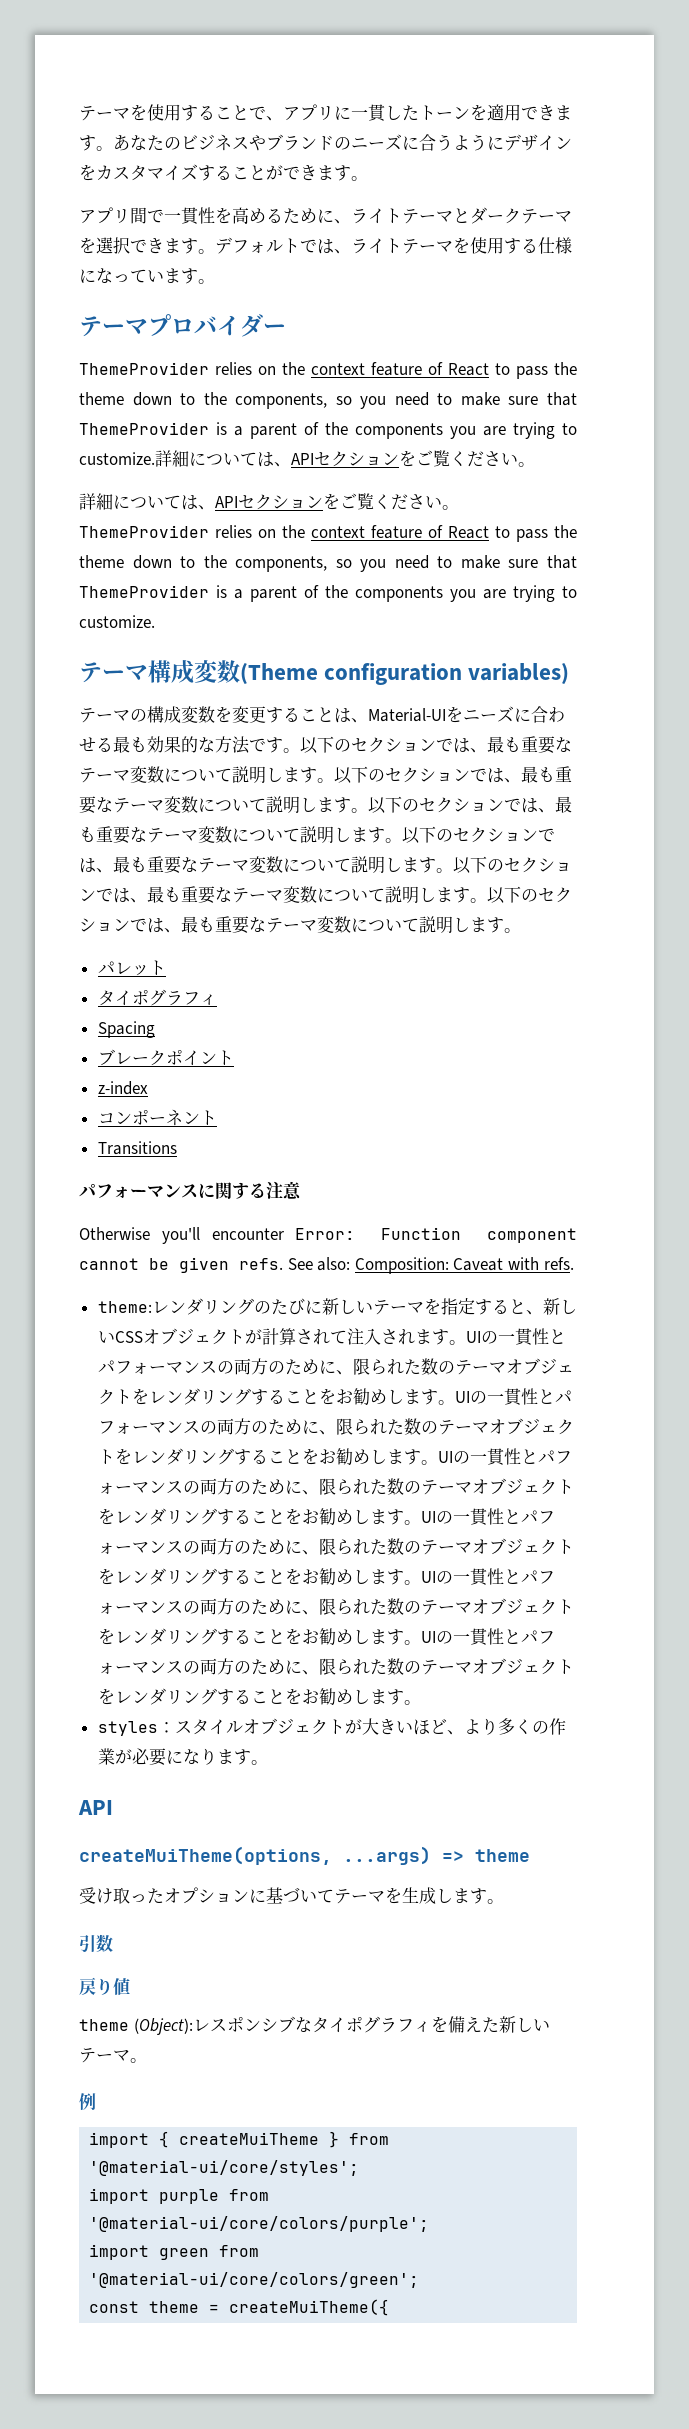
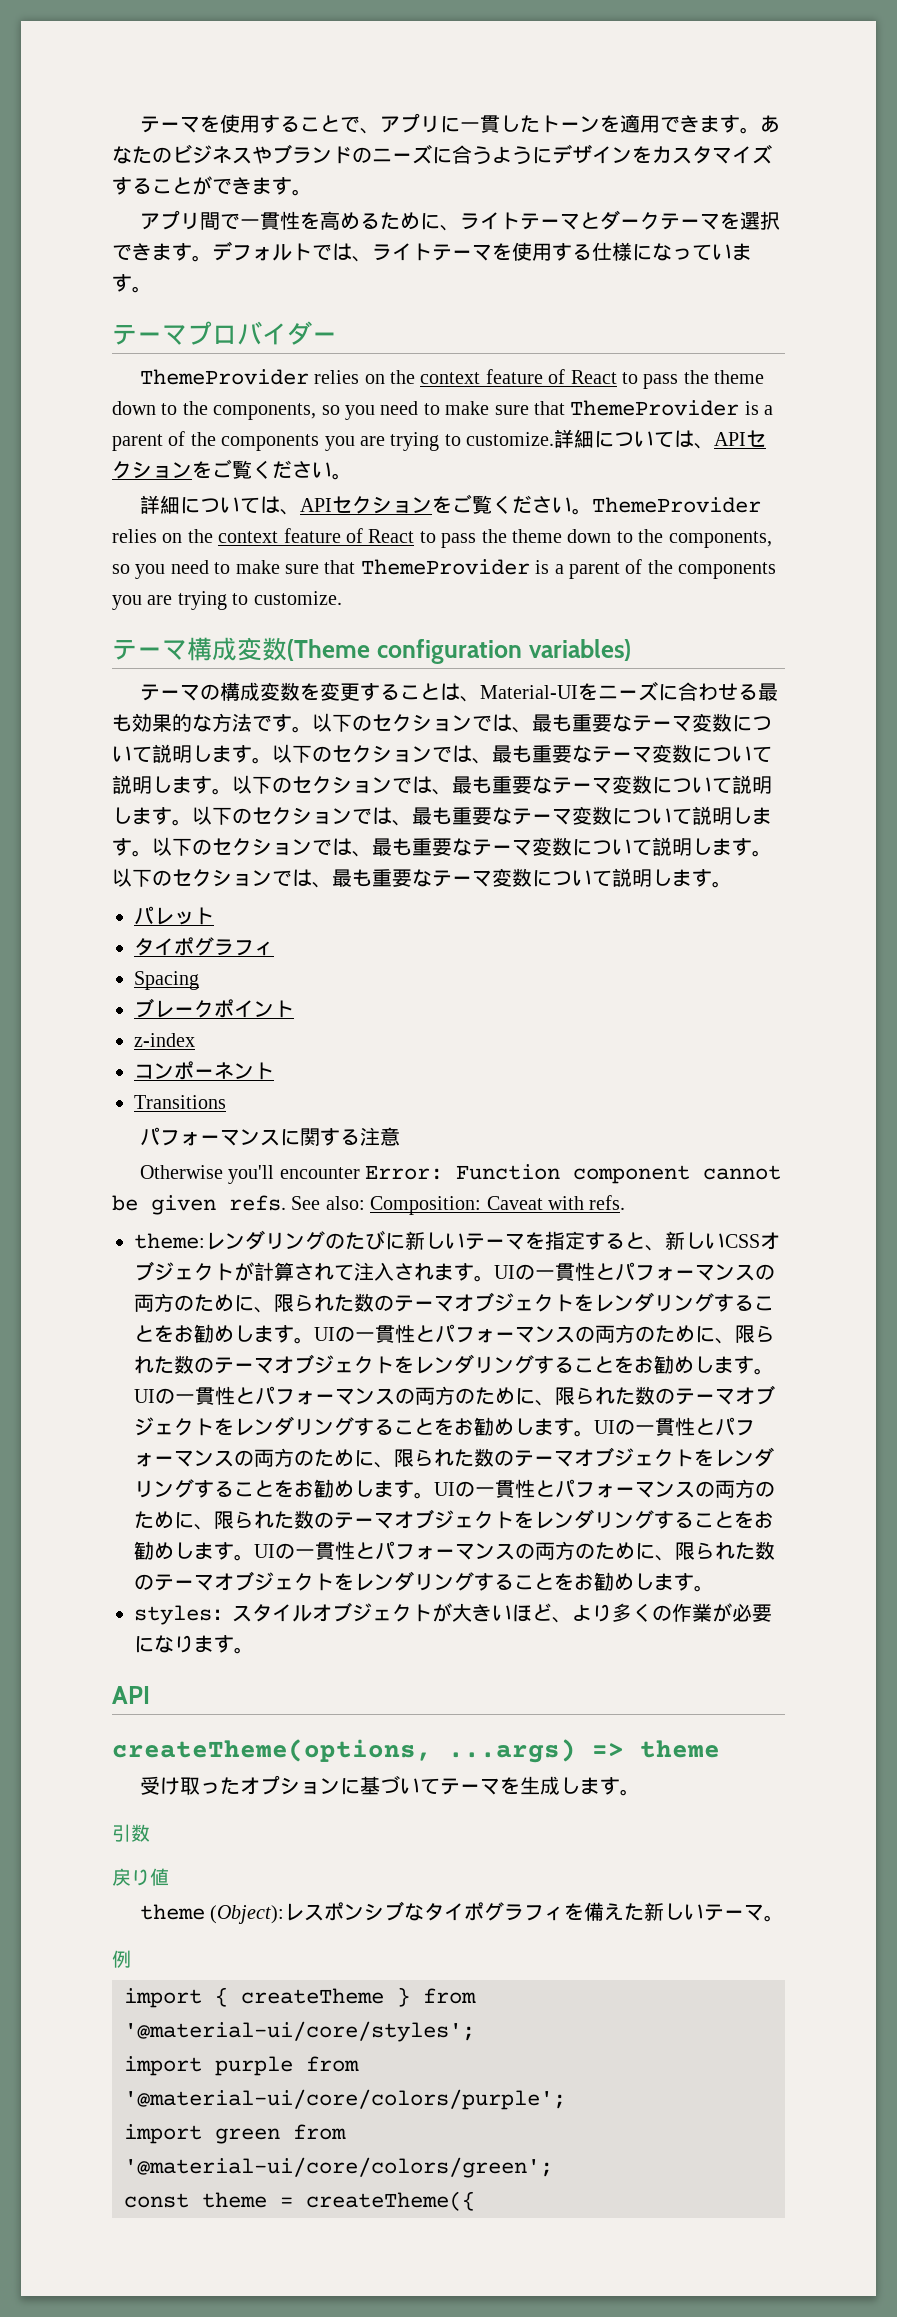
- createMuiTheme(options, ...args) => theme
+ createTheme(options, ...args) => theme
- import { createMuiTheme } from '@material-ui/core/styles';
+ import { createTheme } from '@material-ui/core/styles';
- const theme = createMuiTheme({
+ const theme = createTheme({

